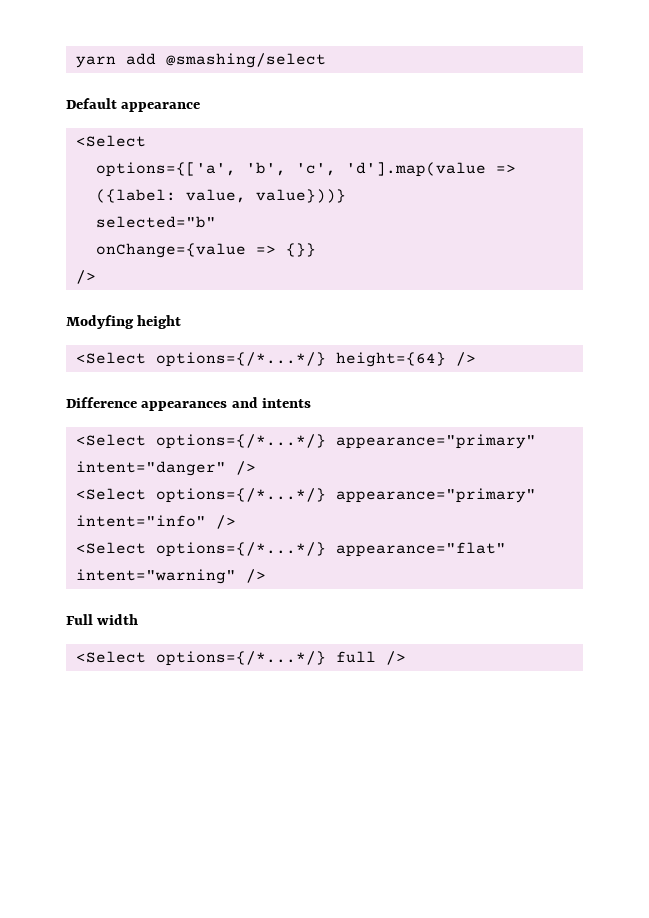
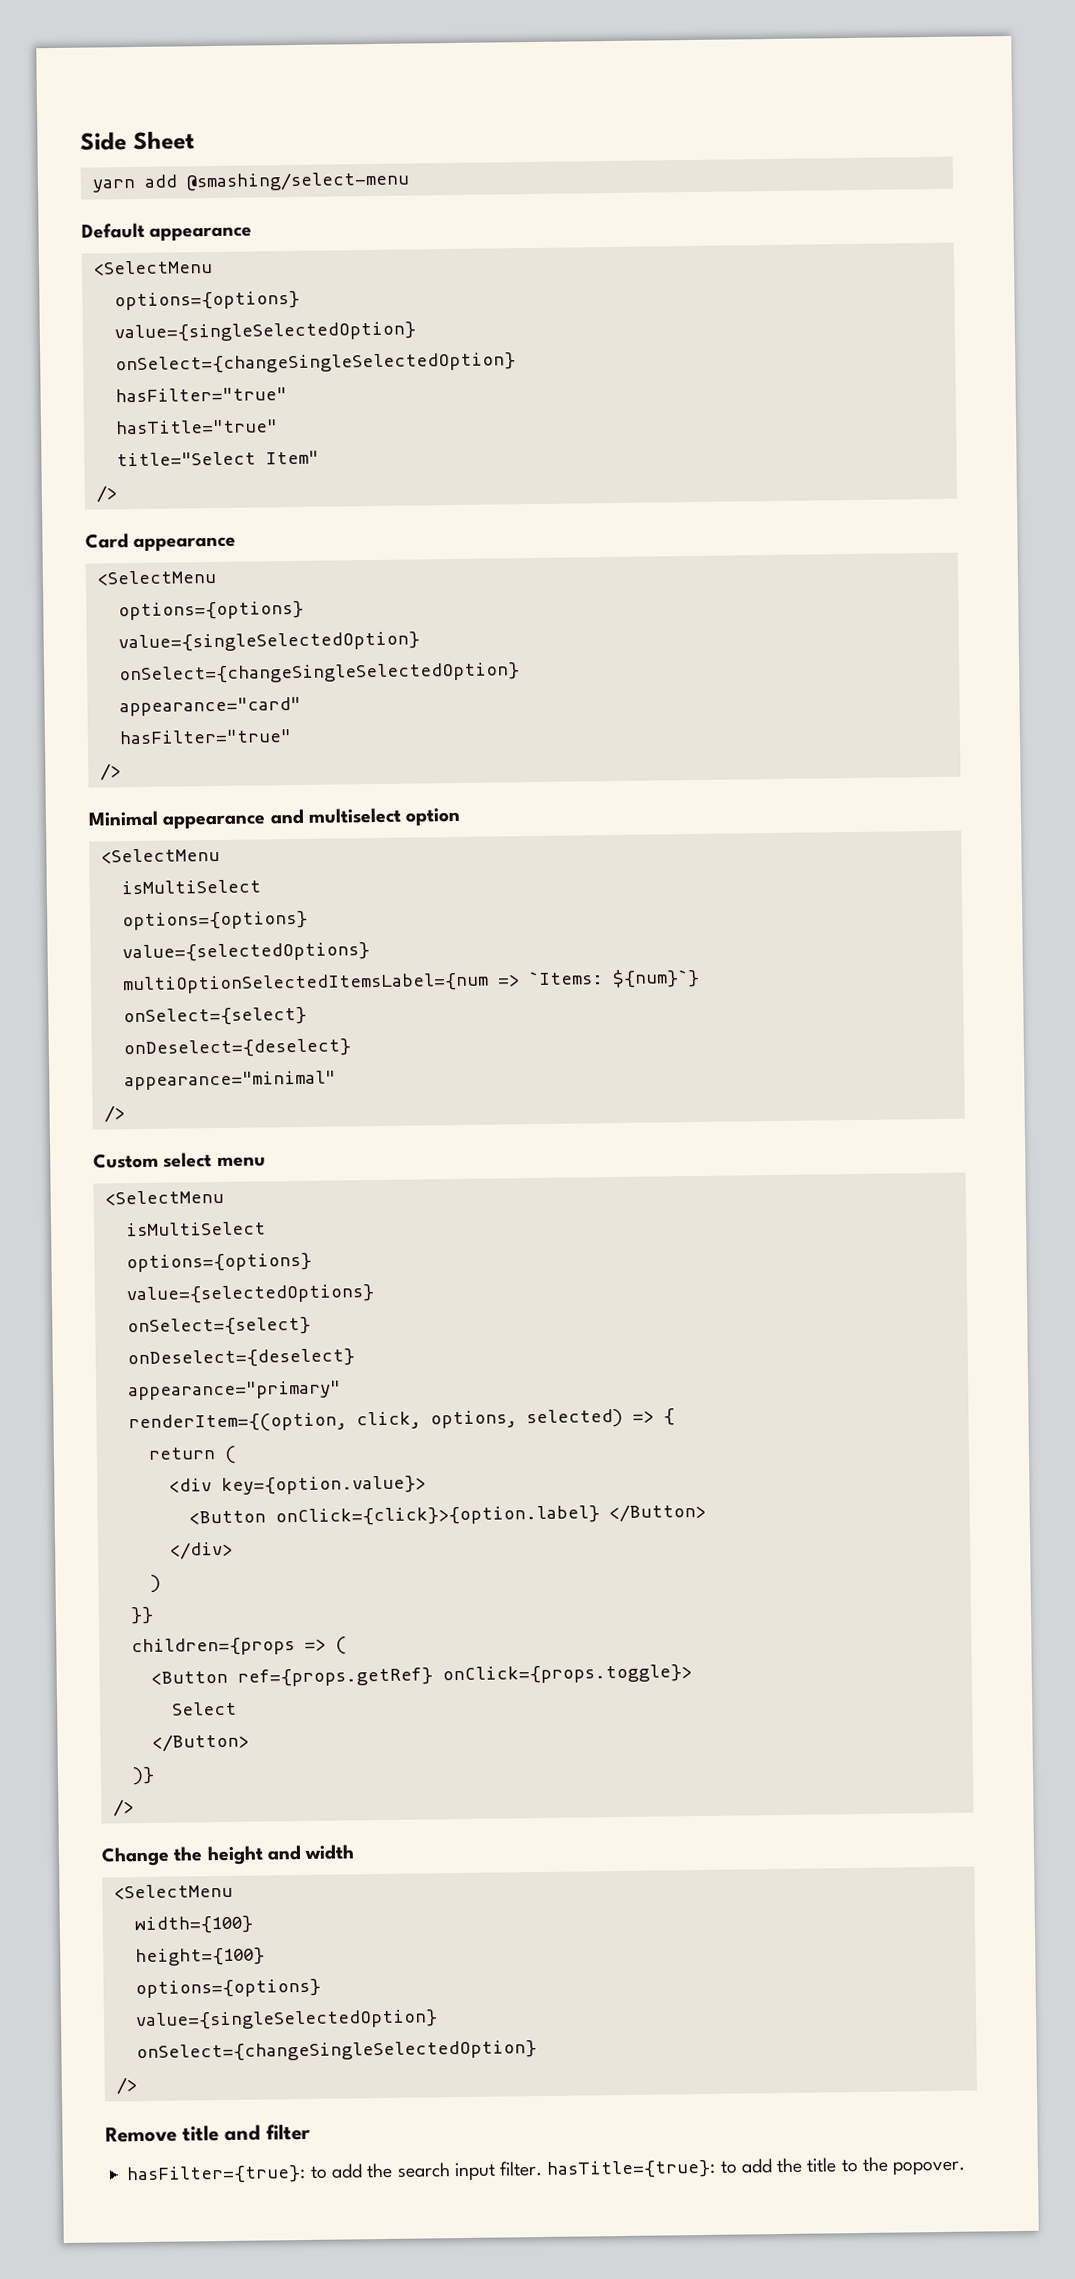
+ Side Sheet
- yarn add @smashing/select
+ yarn add @smashing/select-menu
  Default appearance
- <Select
- options={['a', 'b', 'c', 'd'].map(value => ({label: value, value}))}
- selected="b"
- onChange={value => {}}
+ <SelectMenu
+ options={options}
+ value={singleSelectedOption}
+ onSelect={changeSingleSelectedOption}
+ hasFilter="true"
+ hasTitle="true"
+ title="Select Item"
  />
- Modyfing height
- <Select options={/*...*/} height={64} />
- Difference appearances and intents
- <Select options={/*...*/} appearance="primary" intent="danger" />
- <Select options={/*...*/} appearance="primary" intent="info" />
- <Select options={/*...*/} appearance="flat" intent="warning" />
- Full width
- <Select options={/*...*/} full />
+ Card appearance
+ <SelectMenu
+ options={options}
+ value={singleSelectedOption}
+ onSelect={changeSingleSelectedOption}
+ appearance="card"
+ hasFilter="true"
+ />
+ Minimal appearance and multiselect option
+ <SelectMenu
+ isMultiSelect
+ options={options}
+ value={selectedOptions}
+ multiOptionSelectedItemsLabel={num => `Items: ${num}`}
+ onSelect={select}
+ onDeselect={deselect}
+ appearance="minimal"
+ />
+ Custom select menu
+ <SelectMenu
+ isMultiSelect
+ options={options}
+ value={selectedOptions}
+ onSelect={select}
+ onDeselect={deselect}
+ appearance="primary"
+ renderItem={(option, click, options, selected) => {
+ return (
+ <div key={option.value}>
+ <Button onClick={click}>{option.label} </Button>
+ </div>
+ )
+ }}
+ children={props => (
+ <Button ref={props.getRef} onClick={props.toggle}>
+ Select
+ </Button>
+ )}
+ />
+ Change the height and width
+ <SelectMenu
+ width={100}
+ height={100}
+ options={options}
+ value={singleSelectedOption}
+ onSelect={changeSingleSelectedOption}
+ />
+ Remove title and filter
+ hasFilter={true}: to add the search input filter. hasTitle={true}: to add the title to the popover.

